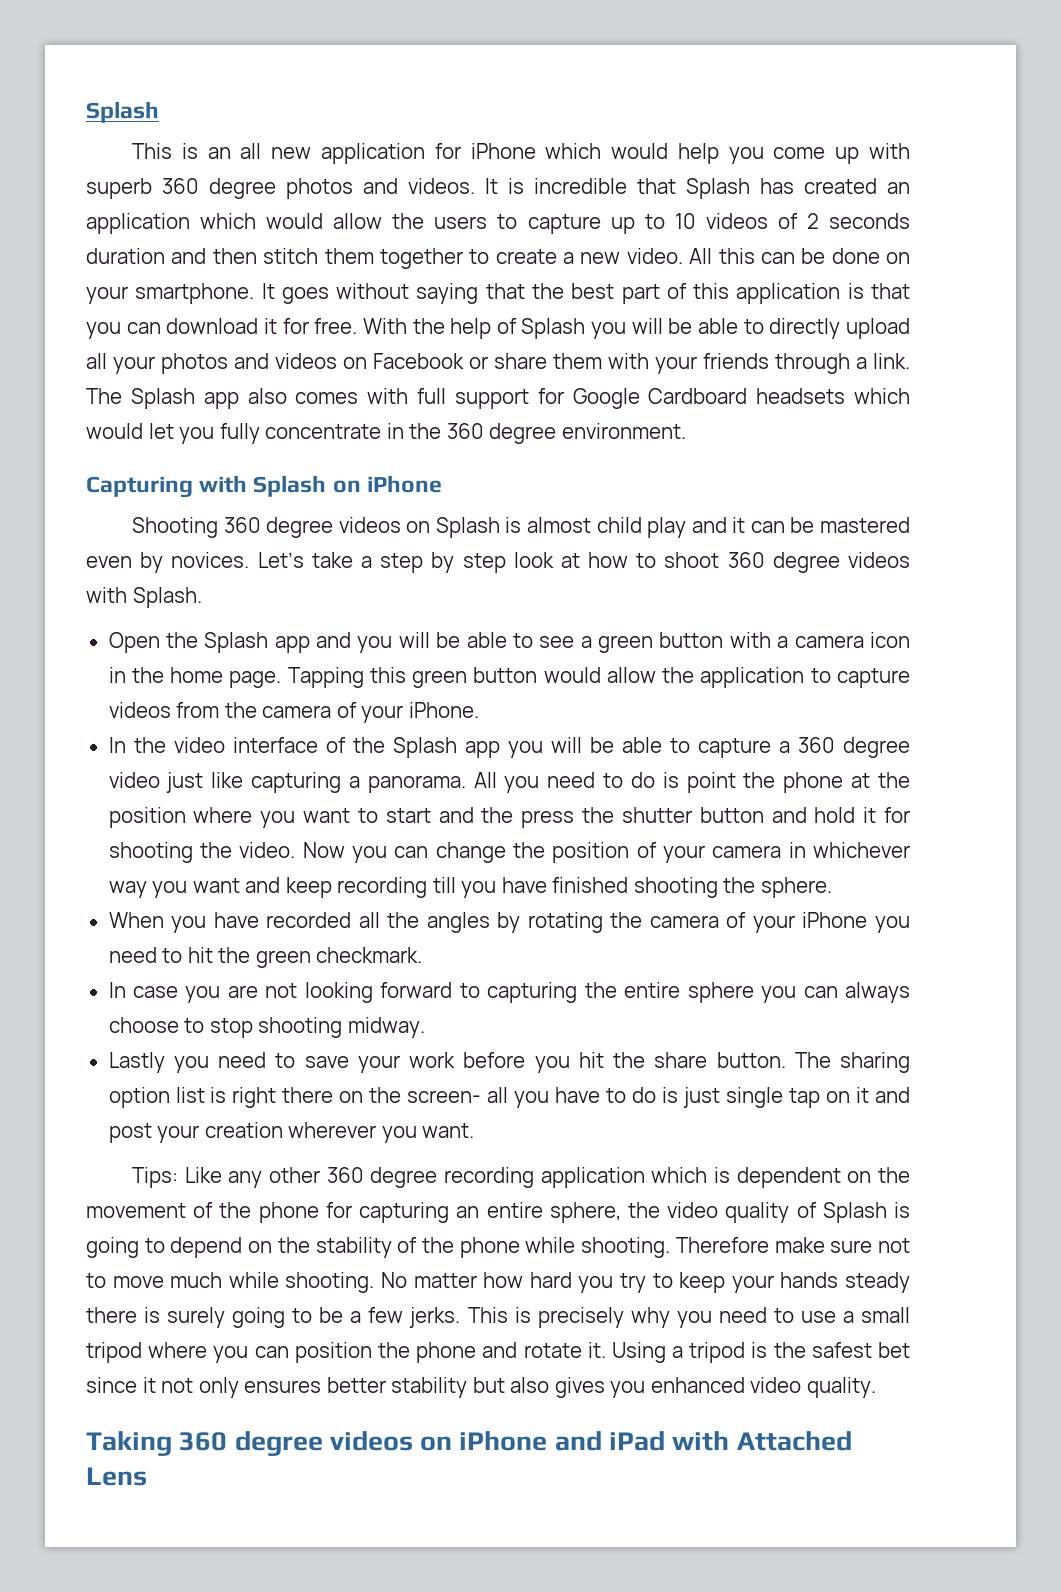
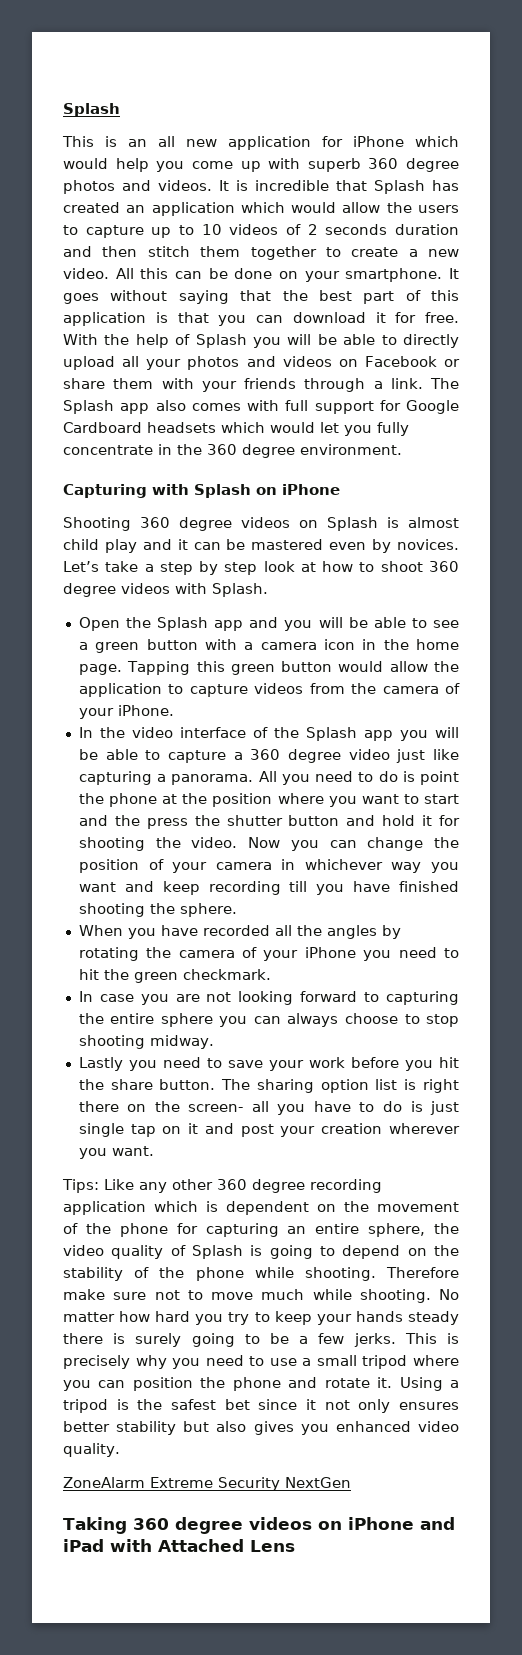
+ ZoneAlarm Extreme Security NextGen

